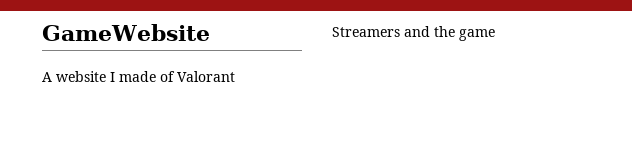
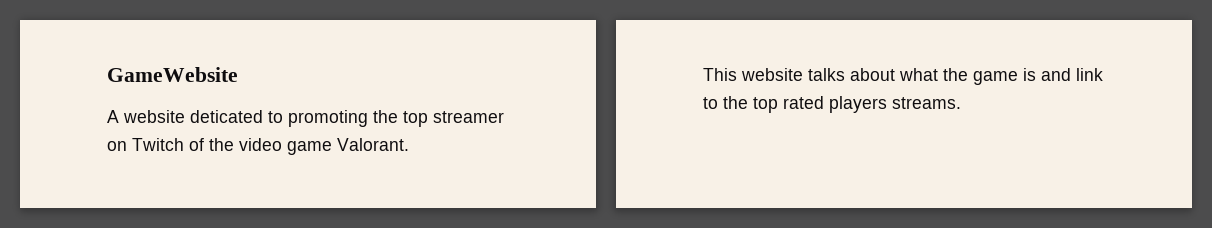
- A website I made of Valorant Streamers and the game
+ A website deticated to promoting the top streamer on Twitch of the video game Valorant.
+ This website talks about what the game is and link to the top rated players streams.

